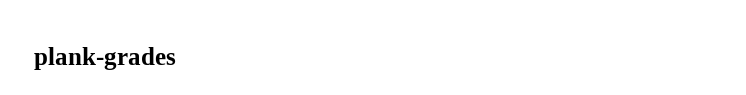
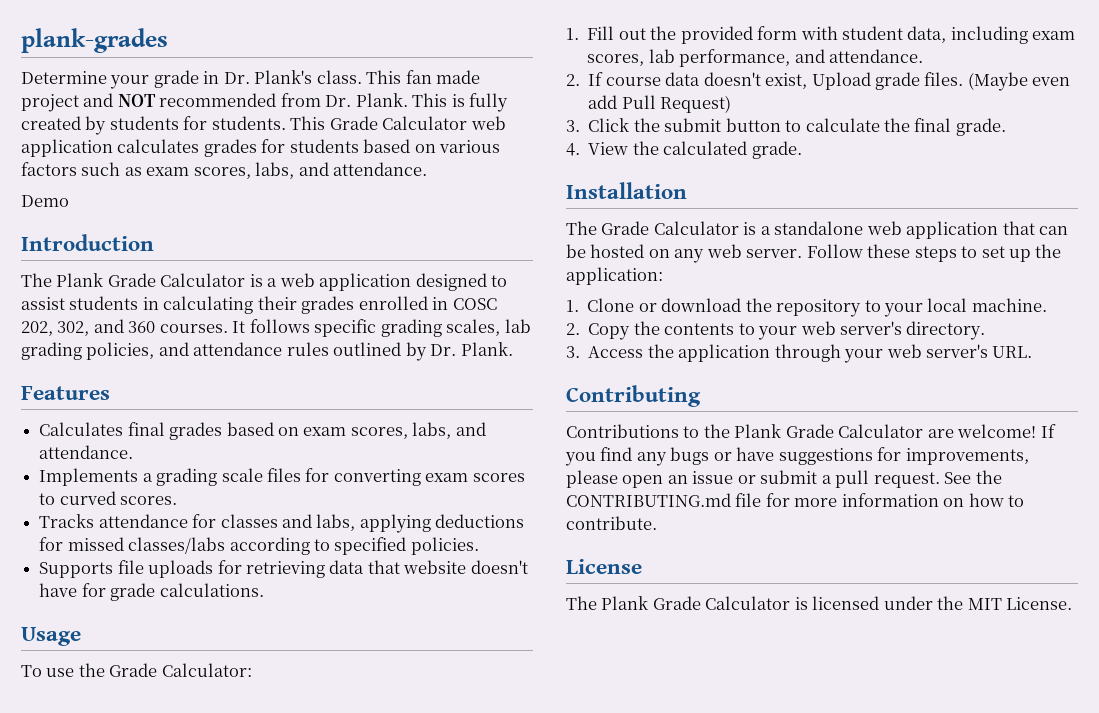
+ Determine your grade in Dr. Plank's class. This fan made project and NOT recommended from Dr. Plank. This is fully created by students for students. This Grade Calculator web application calculates grades for students based on various factors such as exam scores, labs, and attendance.
+ Demo
+ Introduction
+ The Plank Grade Calculator is a web application designed to assist students in calculating their grades enrolled in COSC 202, 302, and 360 courses. It follows specific grading scales, lab grading policies, and attendance rules outlined by Dr. Plank.
+ Features
+ Calculates final grades based on exam scores, labs, and attendance.
+ Implements a grading scale files for converting exam scores to curved scores.
+ Tracks attendance for classes and labs, applying deductions for missed classes/labs according to specified policies.
+ Supports file uploads for retrieving data that website doesn't have for grade calculations.
+ Usage
+ To use the Grade Calculator:
+ 1. Fill out the provided form with student data, including exam scores, lab performance, and attendance.
+ 2. If course data doesn't exist, Upload grade files. (Maybe even add Pull Request)
+ 3. Click the submit button to calculate the final grade.
+ 4. View the calculated grade.
+ Installation
+ The Grade Calculator is a standalone web application that can be hosted on any web server. Follow these steps to set up the application:
+ 1. Clone or download the repository to your local machine.
+ 2. Copy the contents to your web server's directory.
+ 3. Access the application through your web server's URL.
+ Contributing
+ Contributions to the Plank Grade Calculator are welcome! If you find any bugs or have suggestions for improvements, please open an issue or submit a pull request. See the CONTRIBUTING.md file for more information on how to contribute.
+ License
+ The Plank Grade Calculator is licensed under the MIT License.

